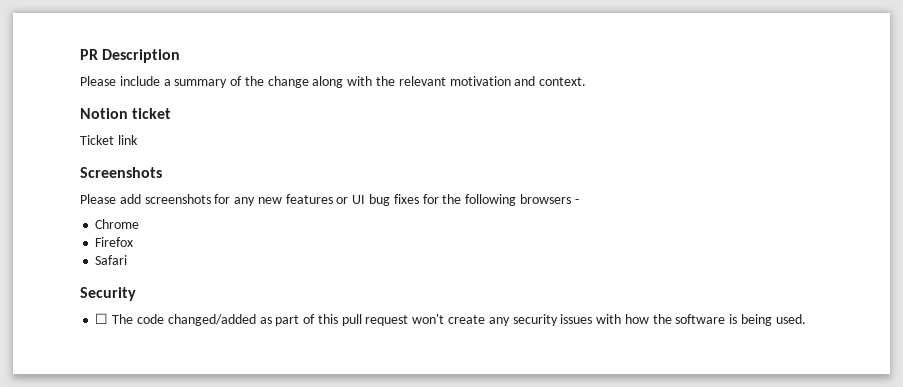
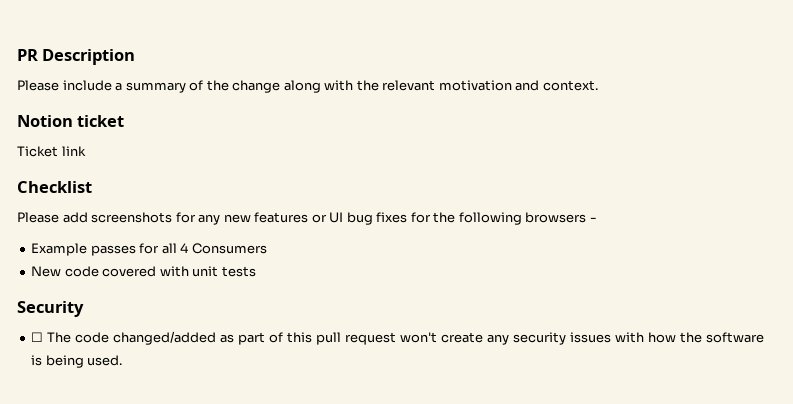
- Screenshots
+ Checklist
- Chrome
- Firefox
- Safari
+ Example passes for all 4 Consumers
+ New code covered with unit tests

